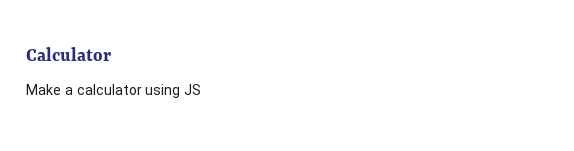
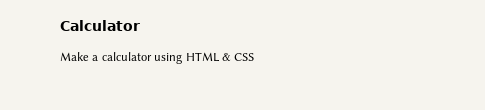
- Make a calculator using JS
+ Make a calculator using HTML & CSS

